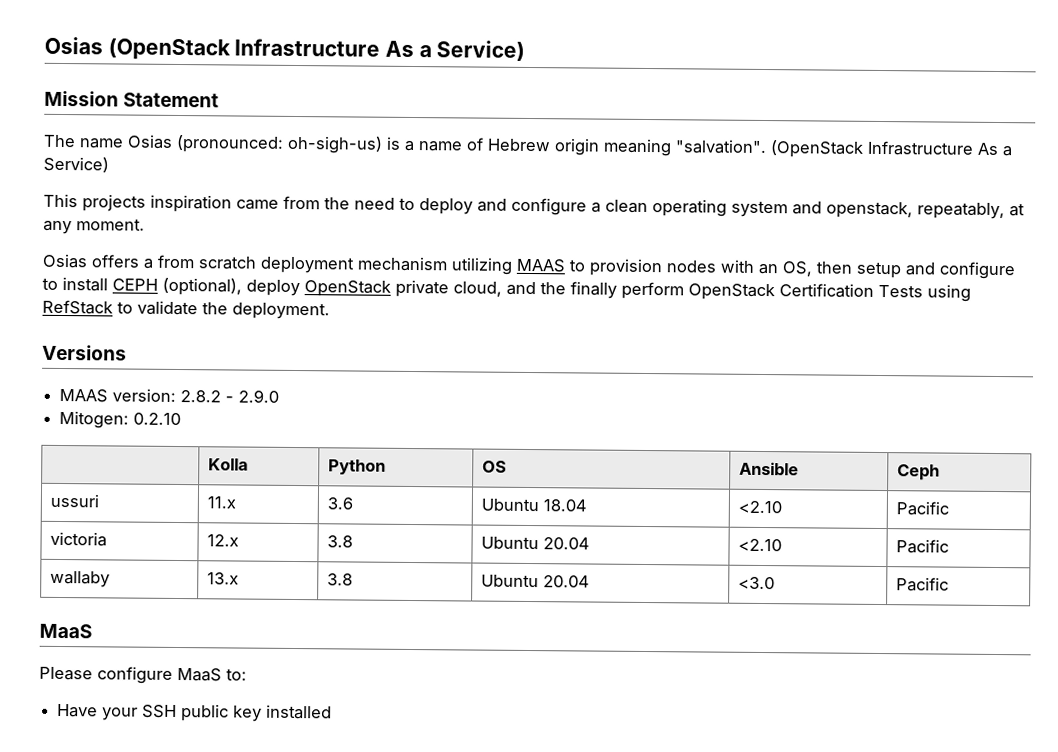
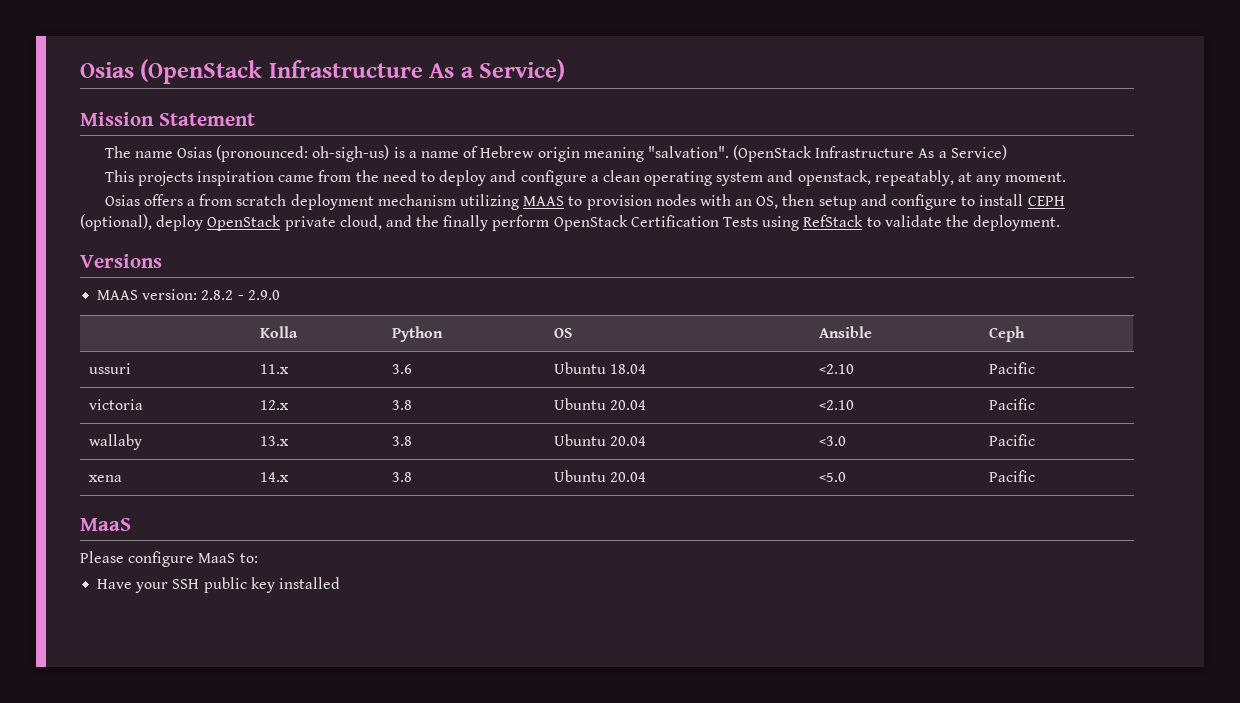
- Mitogen: 0.2.10
+ xena | 14.x | 3.8 | Ubuntu 20.04 | <5.0 | Pacific

